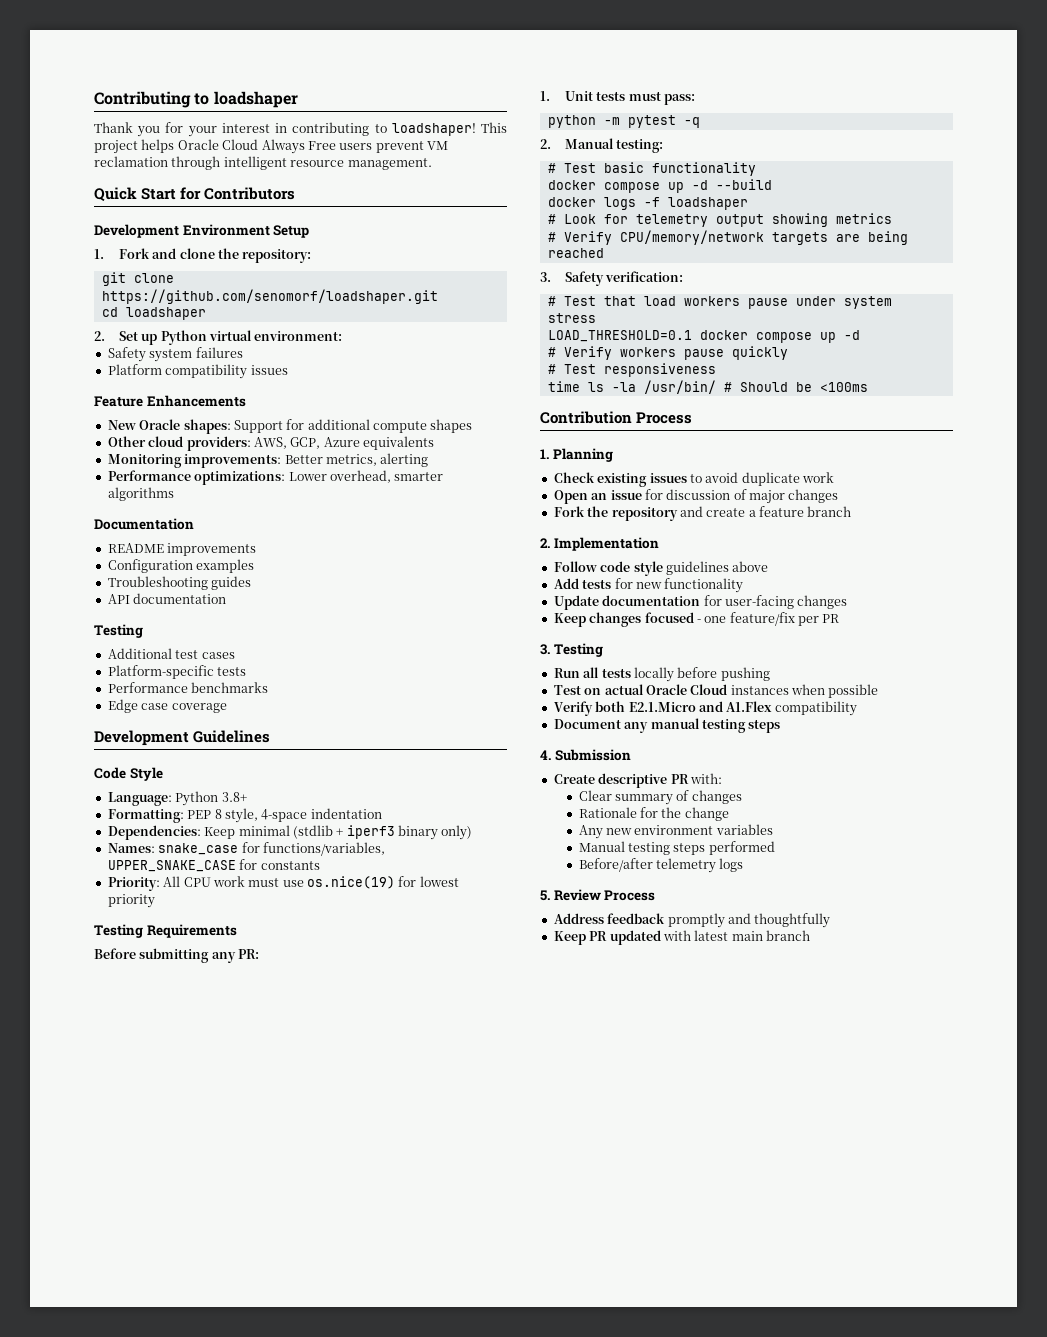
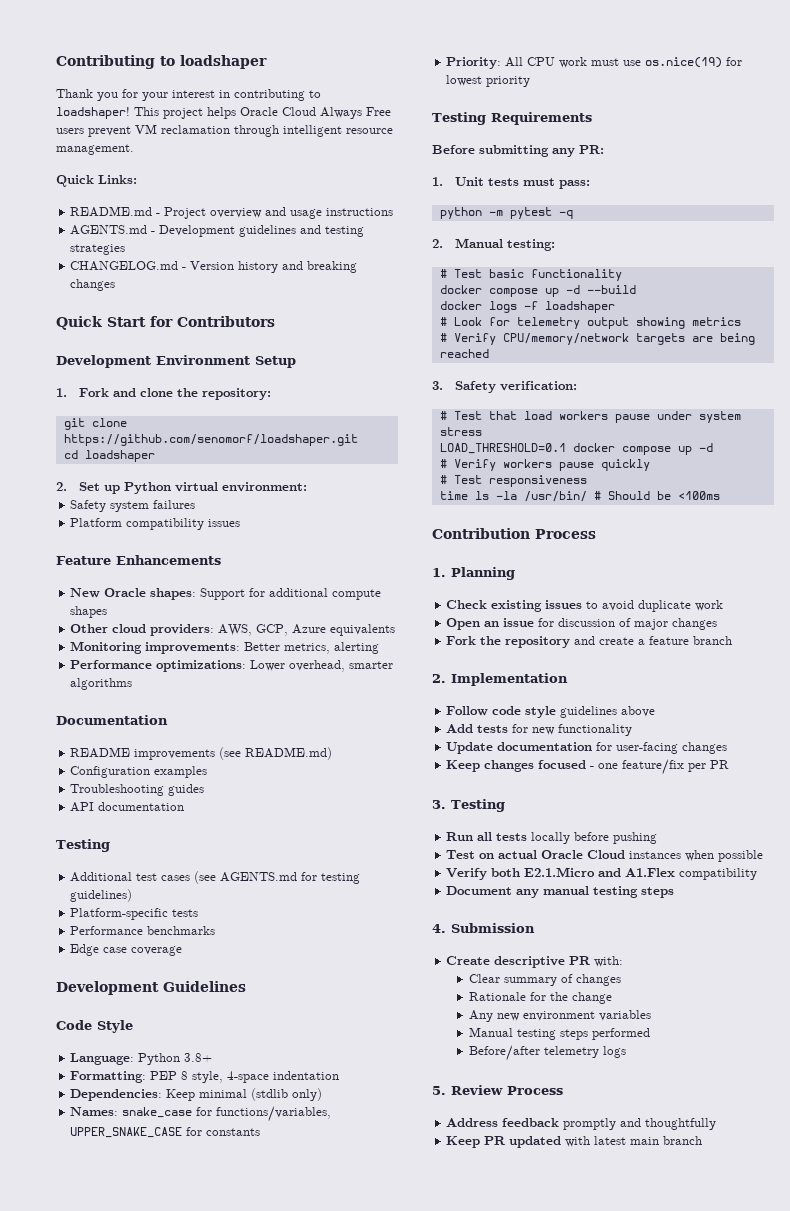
+ Quick Links:
+ README.md - Project overview and usage instructions
+ AGENTS.md - Development guidelines and testing strategies
+ CHANGELOG.md - Version history and breaking changes
- README improvements
+ README improvements (see README.md)
- Additional test cases
+ Additional test cases (see AGENTS.md for testing guidelines)
- Dependencies: Keep minimal (stdlib + iperf3 binary only)
+ Dependencies: Keep minimal (stdlib only)

